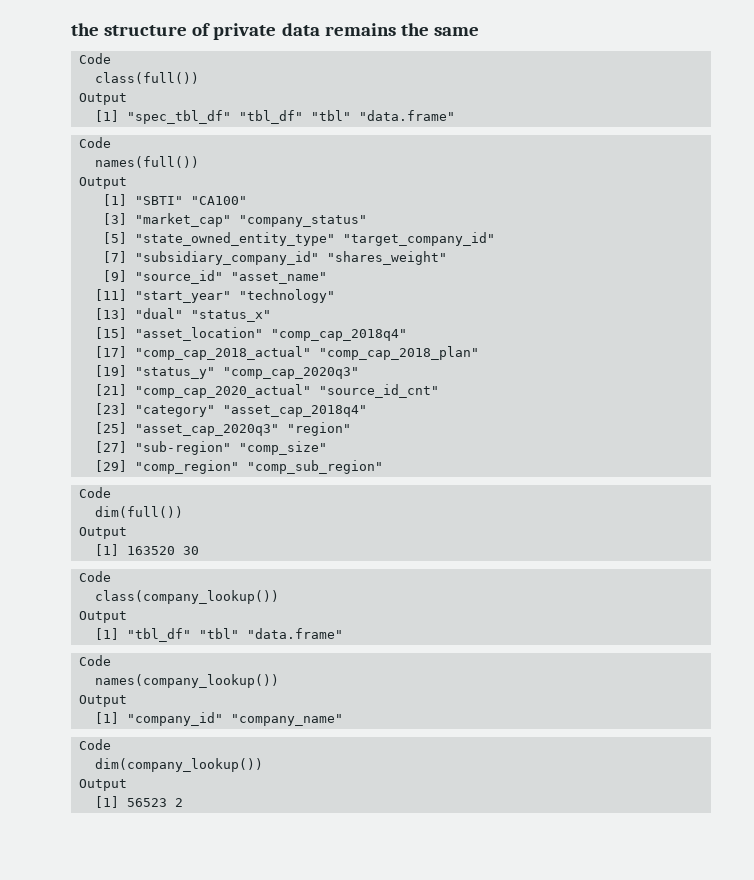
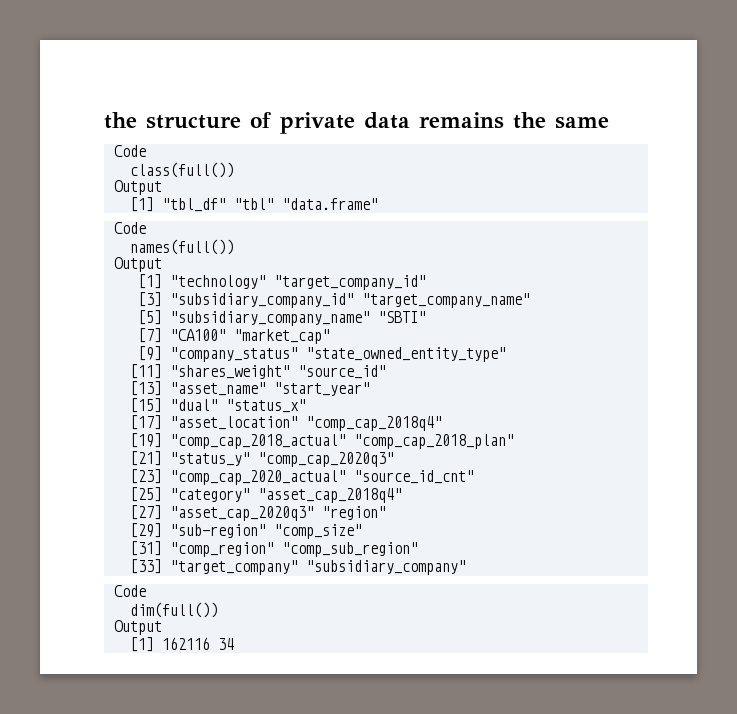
- [1] "spec_tbl_df" "tbl_df" "tbl" "data.frame"
+ [1] "tbl_df" "tbl" "data.frame"
- [1] "SBTI" "CA100"
+ [1] "technology" "target_company_id"
- [3] "market_cap" "company_status"
+ [3] "subsidiary_company_id" "target_company_name"
- [5] "state_owned_entity_type" "target_company_id"
+ [5] "subsidiary_company_name" "SBTI"
- [7] "subsidiary_company_id" "shares_weight"
+ [7] "CA100" "market_cap"
- [9] "source_id" "asset_name"
+ [9] "company_status" "state_owned_entity_type"
- [11] "start_year" "technology"
+ [11] "shares_weight" "source_id"
- [13] "dual" "status_x"
+ [13] "asset_name" "start_year"
+ [15] "dual" "status_x"
- [15] "asset_location" "comp_cap_2018q4"
+ [17] "asset_location" "comp_cap_2018q4"
- [17] "comp_cap_2018_actual" "comp_cap_2018_plan"
+ [19] "comp_cap_2018_actual" "comp_cap_2018_plan"
- [19] "status_y" "comp_cap_2020q3"
+ [21] "status_y" "comp_cap_2020q3"
- [21] "comp_cap_2020_actual" "source_id_cnt"
+ [23] "comp_cap_2020_actual" "source_id_cnt"
- [23] "category" "asset_cap_2018q4"
+ [25] "category" "asset_cap_2018q4"
- [25] "asset_cap_2020q3" "region"
+ [27] "asset_cap_2020q3" "region"
- [27] "sub-region" "comp_size"
+ [29] "sub-region" "comp_size"
- [29] "comp_region" "comp_sub_region"
+ [31] "comp_region" "comp_sub_region"
+ [33] "target_company" "subsidiary_company"
- [1] 163520 30
- Code
- class(company_lookup())
- Output
- [1] "tbl_df" "tbl" "data.frame"
- Code
- names(company_lookup())
- Output
- [1] "company_id" "company_name"
- Code
- dim(company_lookup())
- Output
- [1] 56523 2
+ [1] 162116 34

